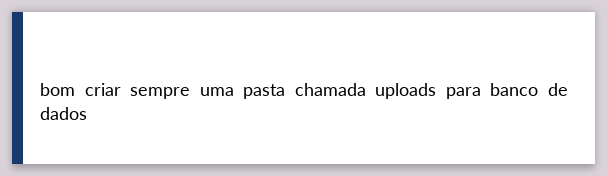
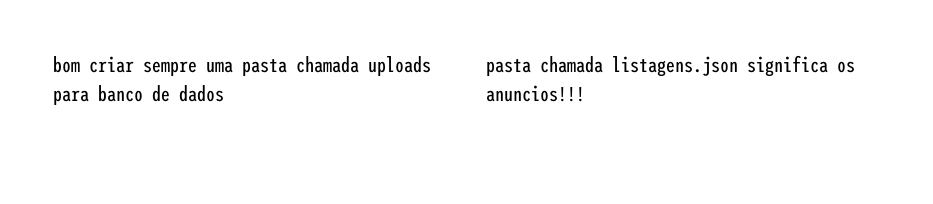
+ pasta chamada listagens.json significa os anuncios!!!

